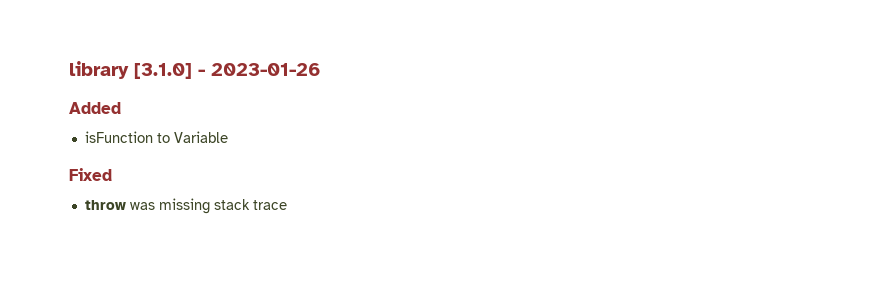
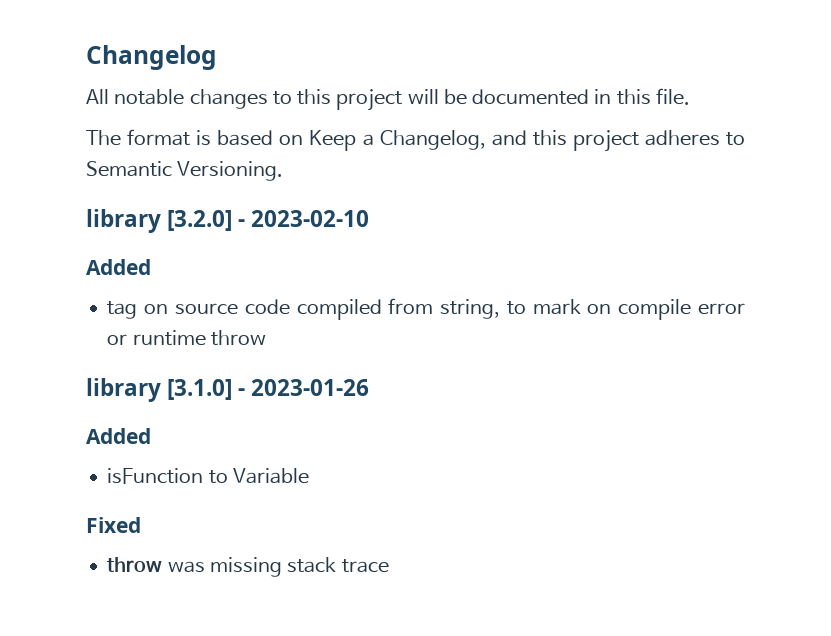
+ Changelog
+ All notable changes to this project will be documented in this file.
+ The format is based on Keep a Changelog, and this project adheres to Semantic Versioning.
+ library [3.2.0] - 2023-02-10
+ Added
+ tag on source code compiled from string, to mark on compile error or runtime throw

